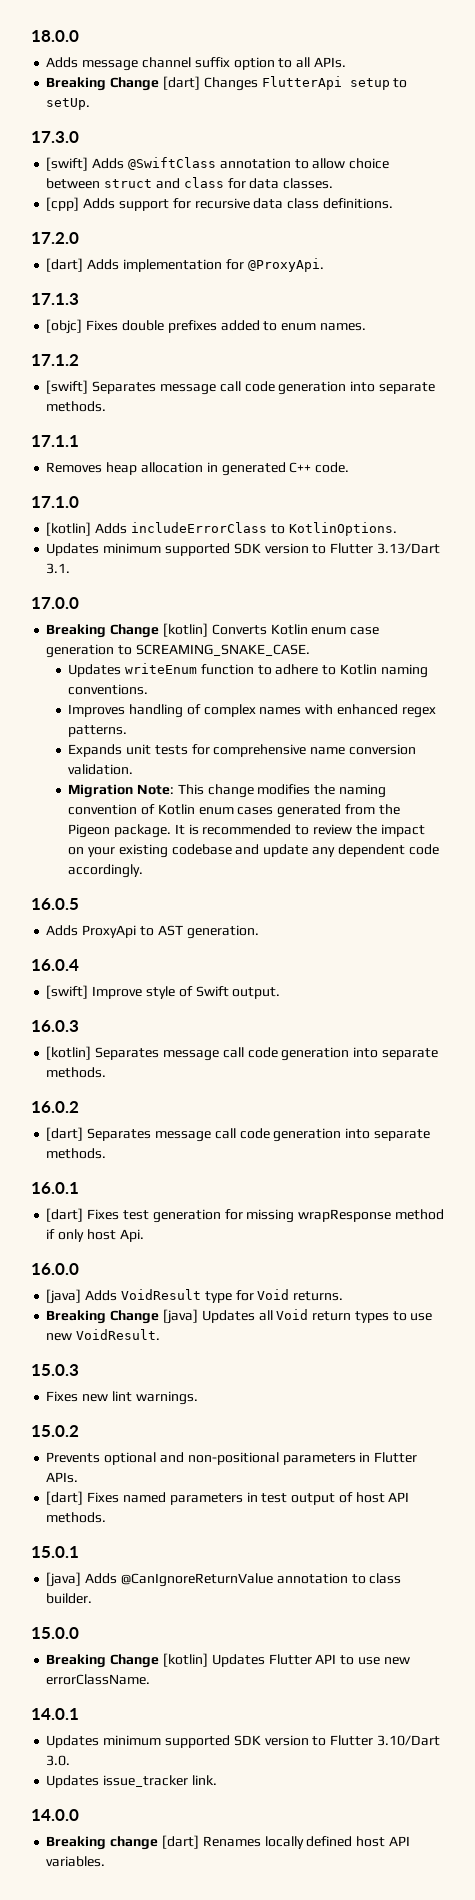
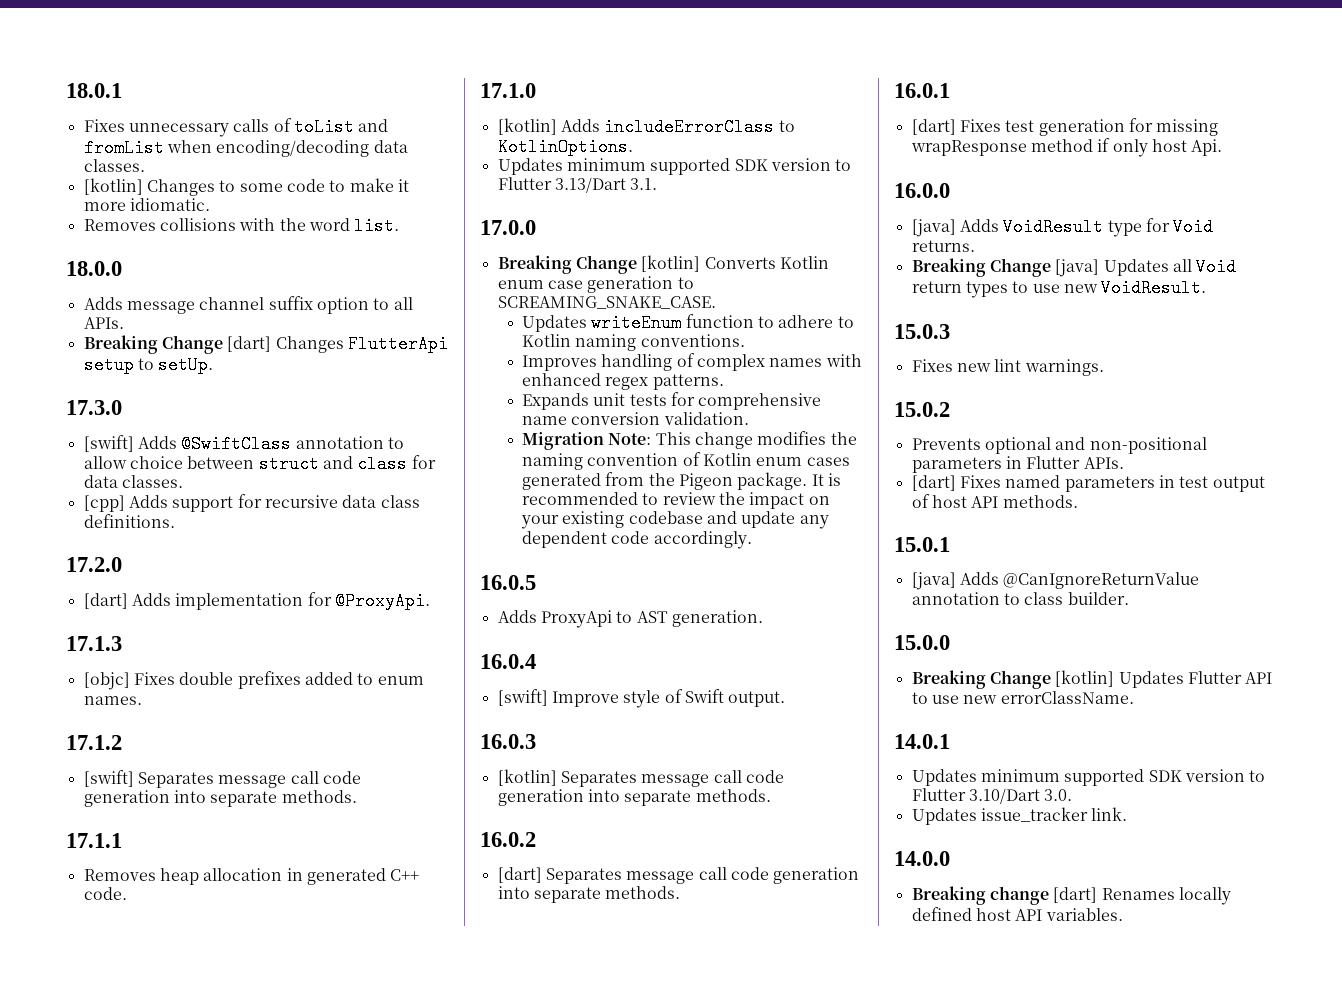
+ 18.0.1
+ Fixes unnecessary calls of toList and fromList when encoding/decoding data classes.
+ [kotlin] Changes to some code to make it more idiomatic.
+ Removes collisions with the word list.

